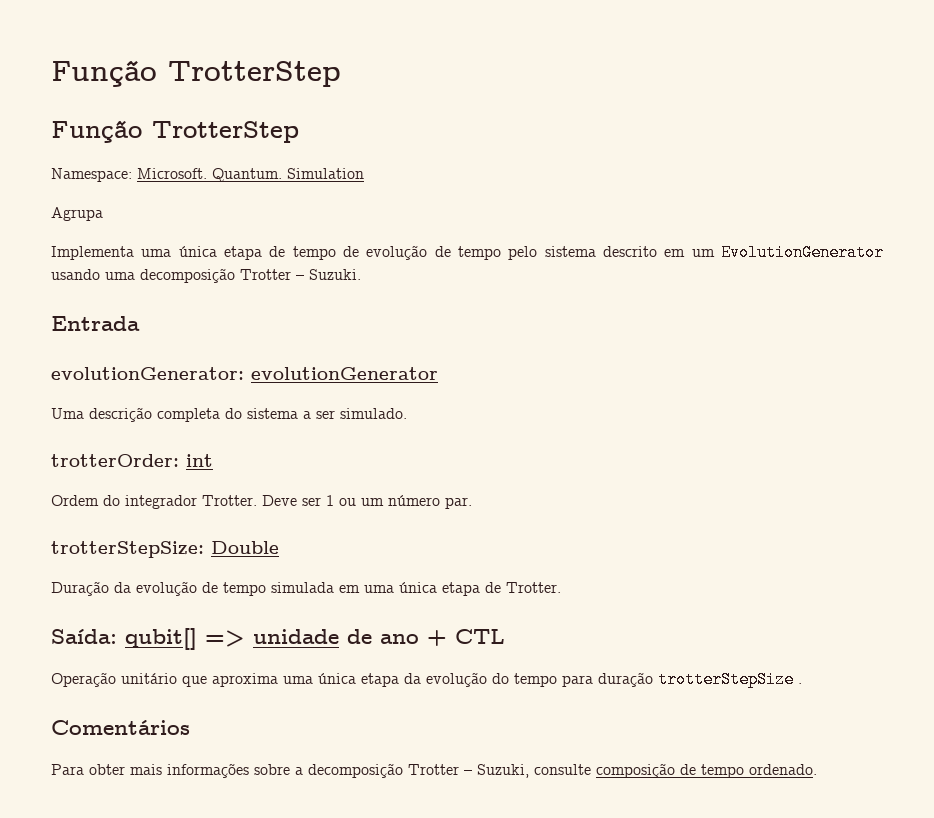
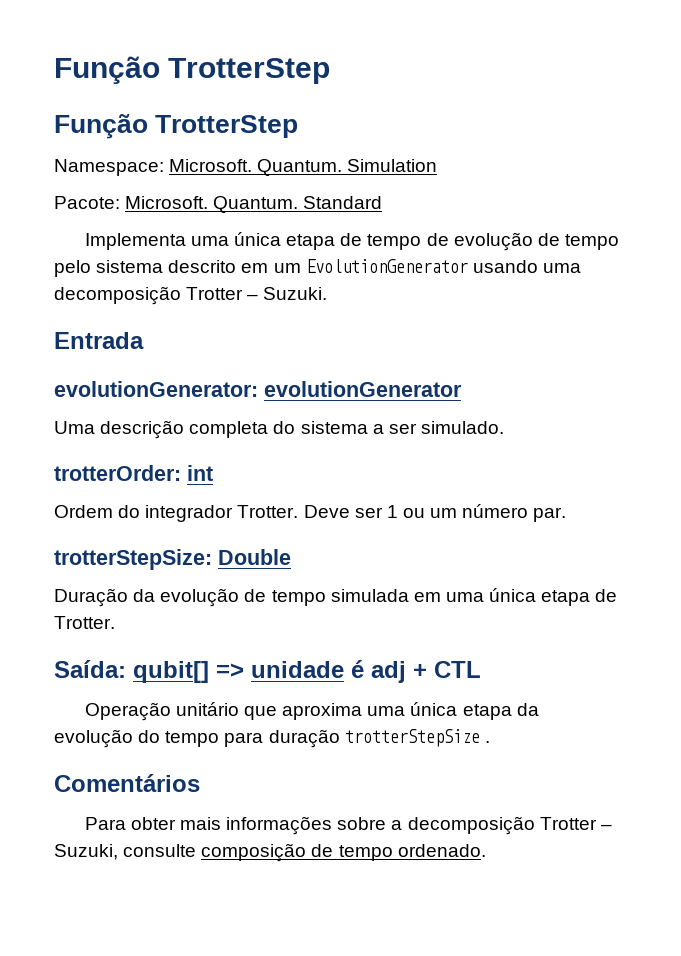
- Agrupa
+ Pacote: Microsoft. Quantum. Standard
- Saída: qubit[] => unidade de ano + CTL
+ Saída: qubit[] => unidade é adj + CTL

